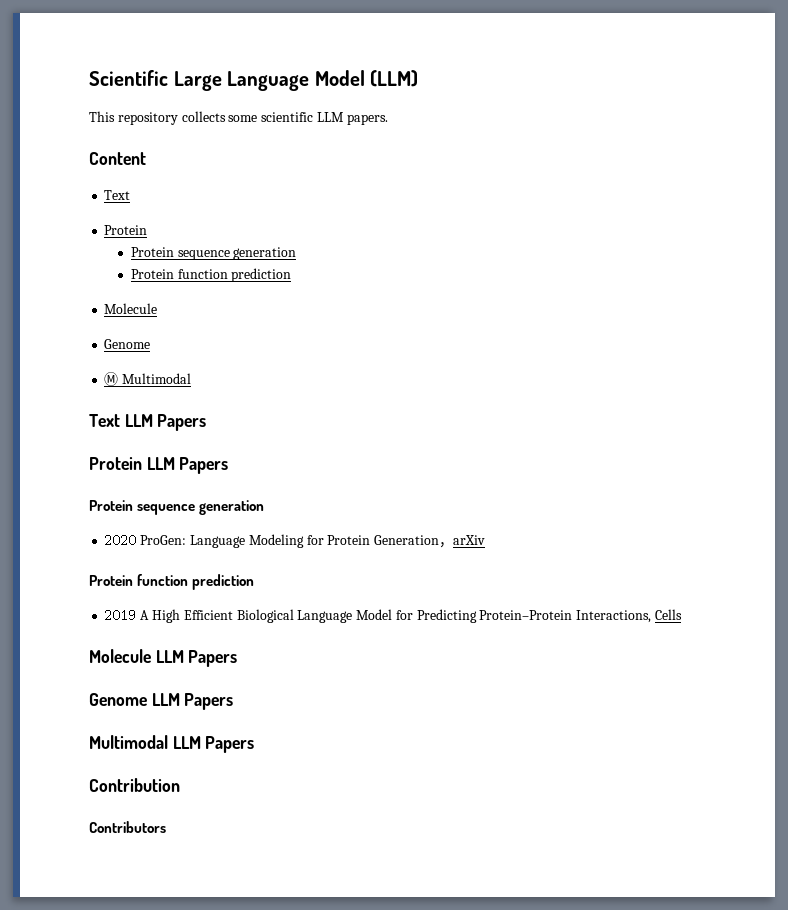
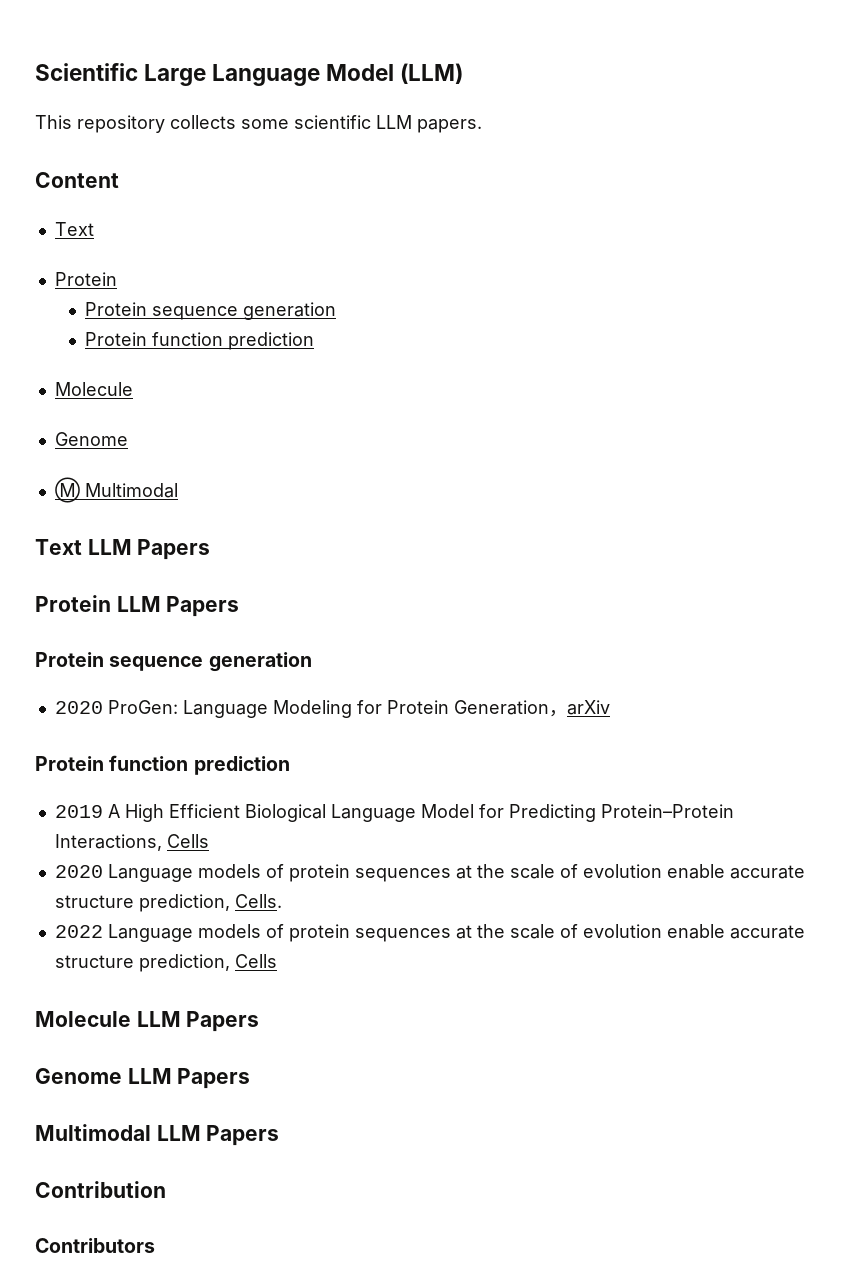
+ 2020 Language models of protein sequences at the scale of evolution enable accurate structure prediction, Cells.
+ 2022 Language models of protein sequences at the scale of evolution enable accurate structure prediction, Cells

